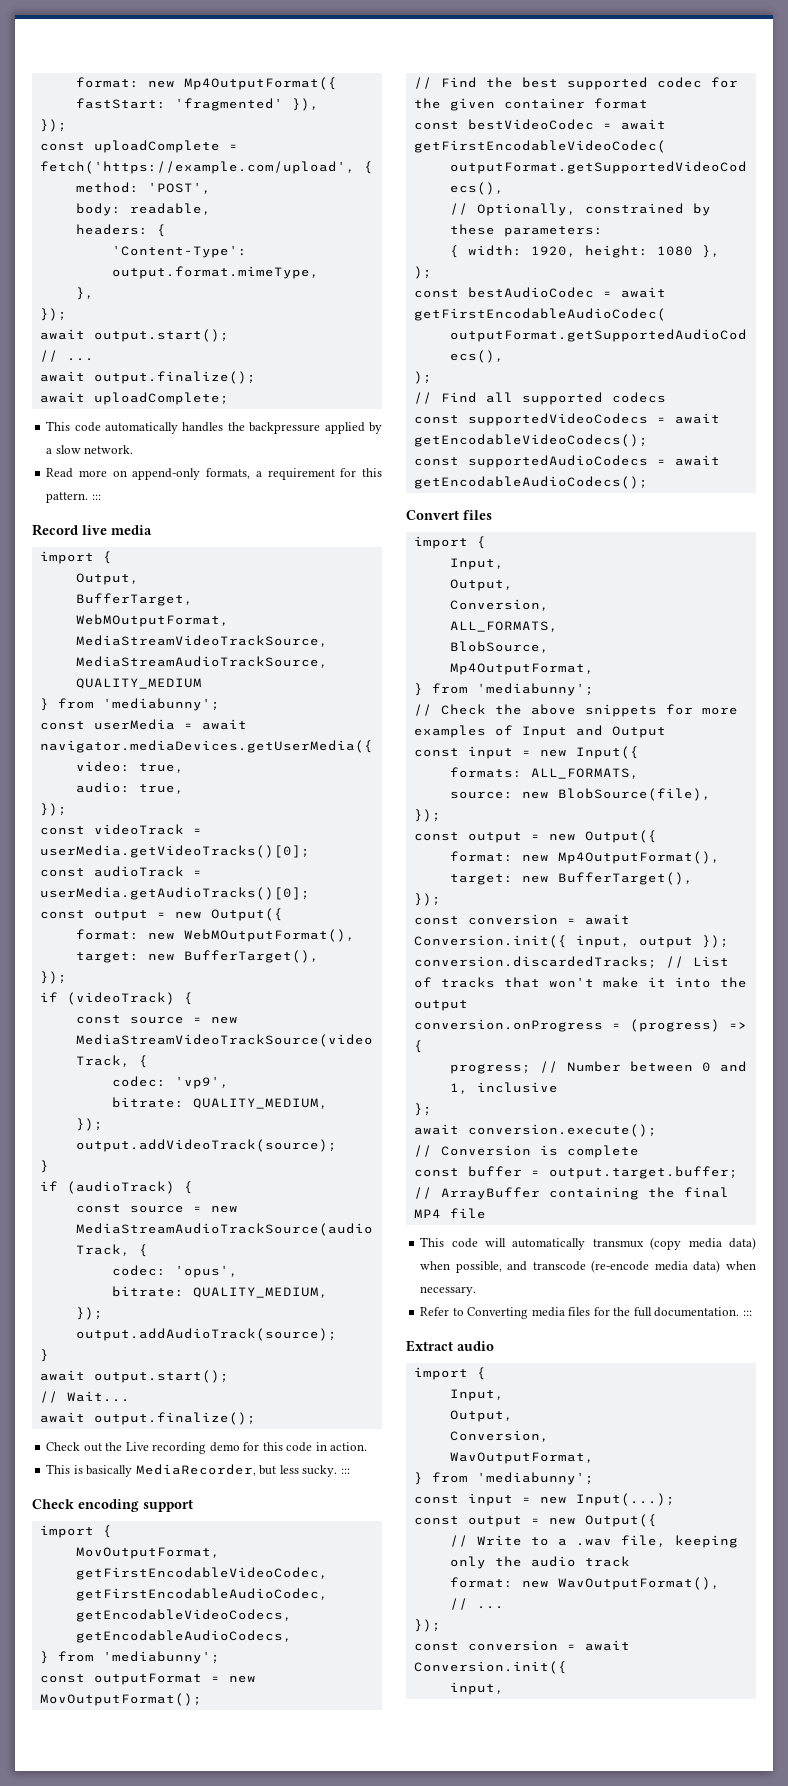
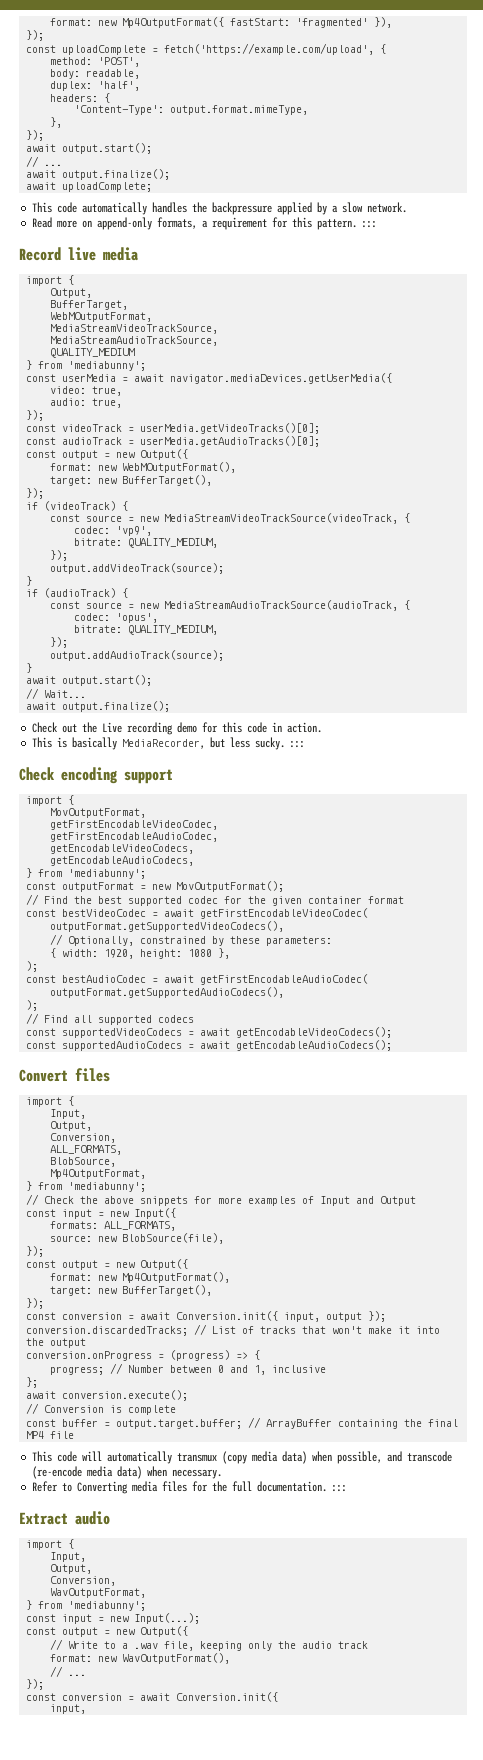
+ duplex: 'half',

